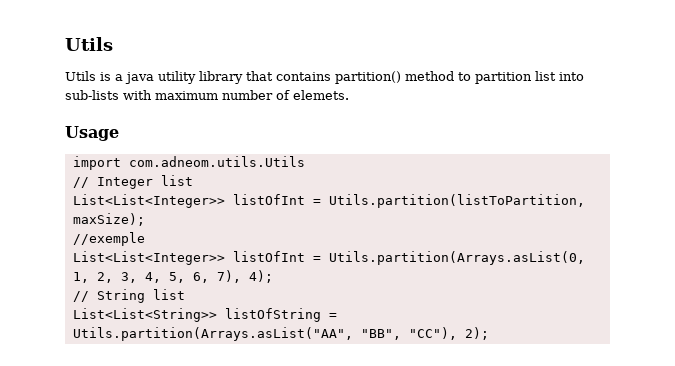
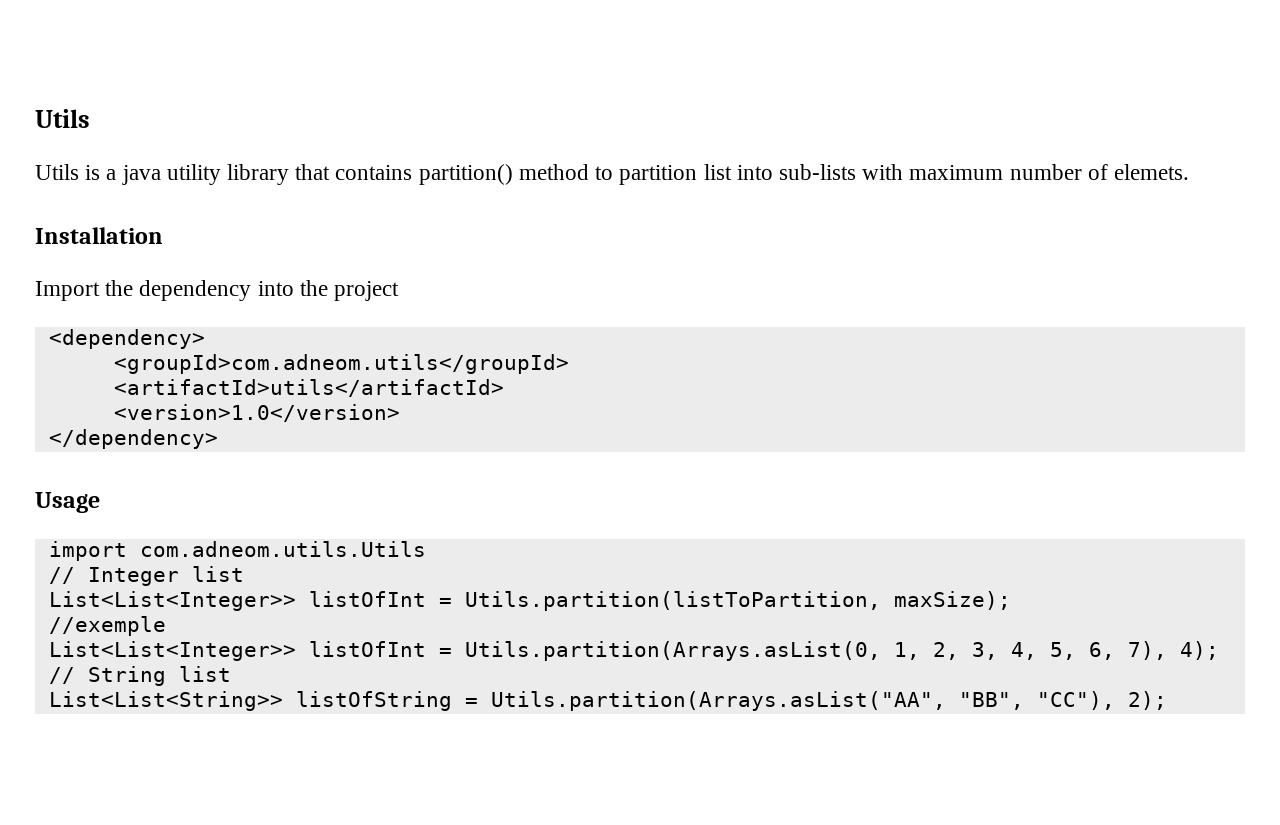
+ Installation
+ Import the dependency into the project
+ <dependency>
+ <groupId>com.adneom.utils</groupId>
+ <artifactId>utils</artifactId>
+ <version>1.0</version>
+ </dependency>

